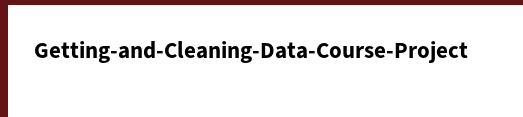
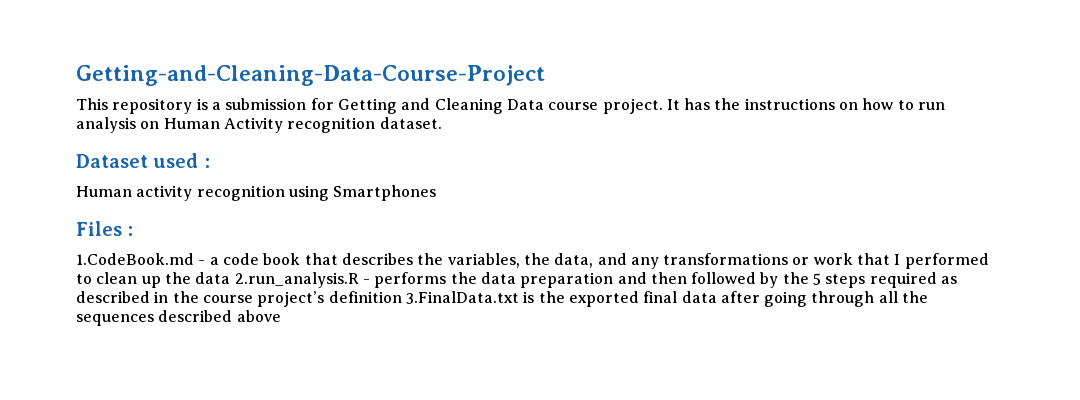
+ This repository is a submission for Getting and Cleaning Data course project. It has the instructions on how to run analysis on Human Activity recognition dataset.
+ Dataset used :
+ Human activity recognition using Smartphones
+ Files :
+ 1.CodeBook.md - a code book that describes the variables, the data, and any transformations or work that I performed to clean up the data 2.run_analysis.R - performs the data preparation and then followed by the 5 steps required as described in the course project’s definition 3.FinalData.txt is the exported final data after going through all the sequences described above

